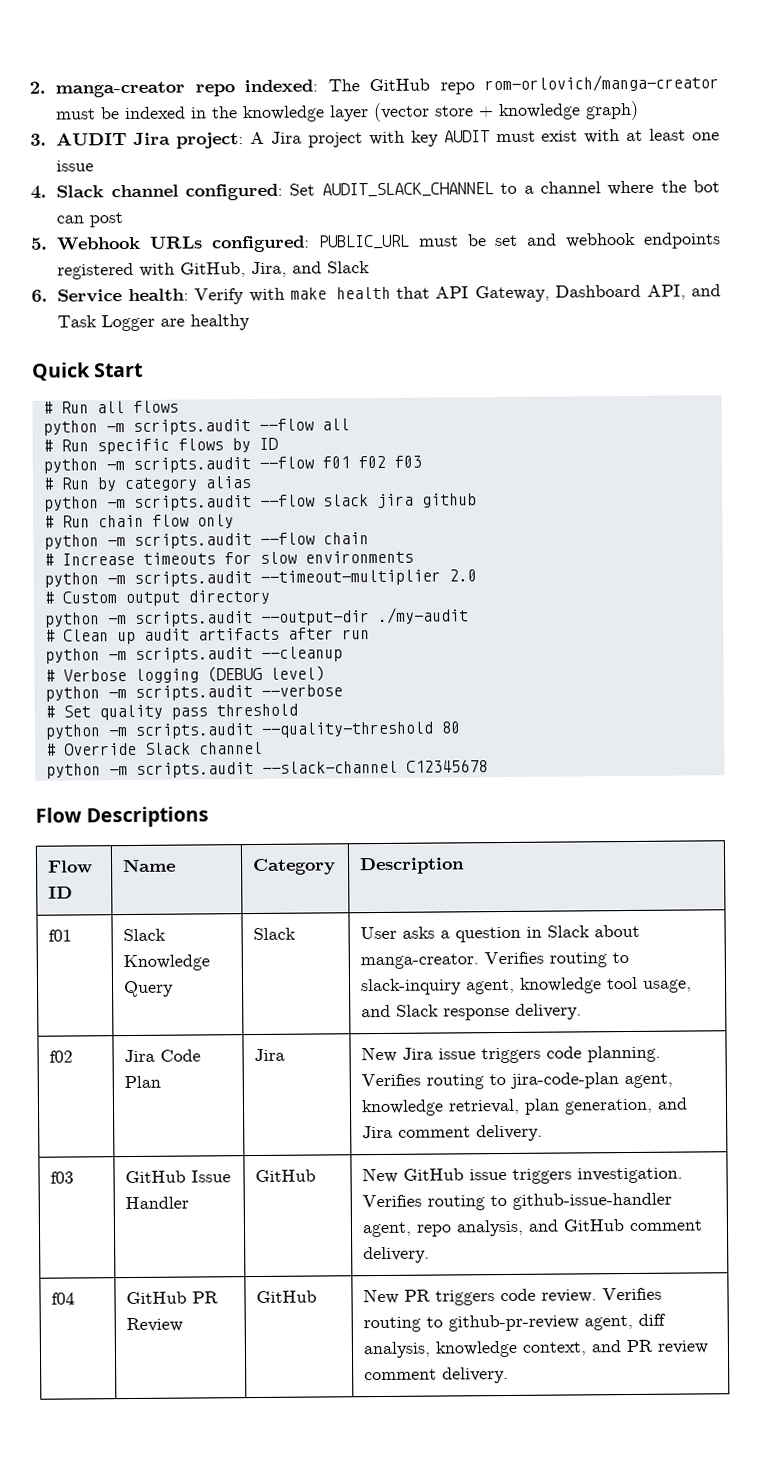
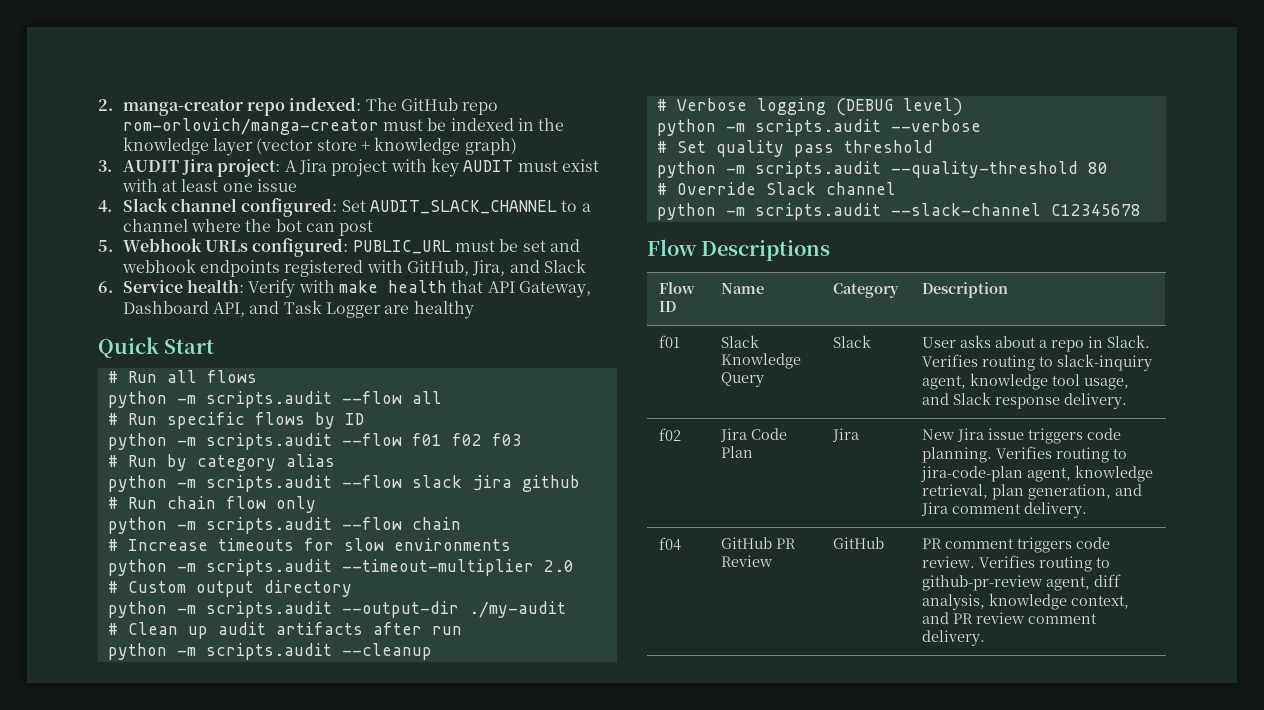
- f01 | Slack Knowledge Query | Slack | User asks a question in Slack about manga-creator. Verifies routing to slack-inquiry agent, knowledge tool usage, and Slack response delivery.
+ f01 | Slack Knowledge Query | Slack | User asks about a repo in Slack. Verifies routing to slack-inquiry agent, knowledge tool usage, and Slack response delivery.
- f03 | GitHub Issue Handler | GitHub | New GitHub issue triggers investigation. Verifies routing to github-issue-handler agent, repo analysis, and GitHub comment delivery.
- f04 | GitHub PR Review | GitHub | New PR triggers code review. Verifies routing to github-pr-review agent, diff analysis, knowledge context, and PR review comment delivery.
+ f04 | GitHub PR Review | GitHub | PR comment triggers code review. Verifies routing to github-pr-review agent, diff analysis, knowledge context, and PR review comment delivery.

